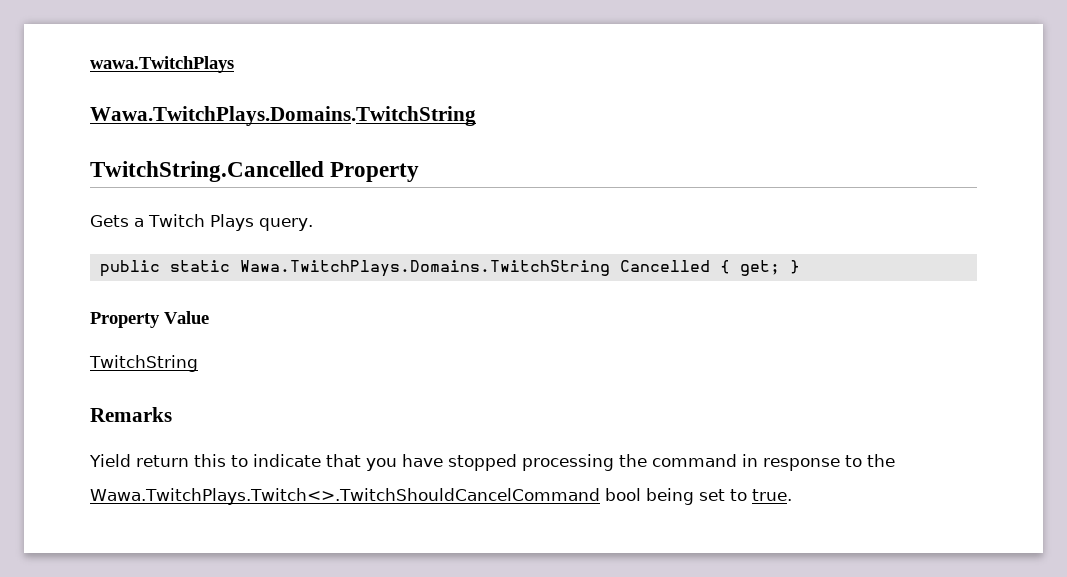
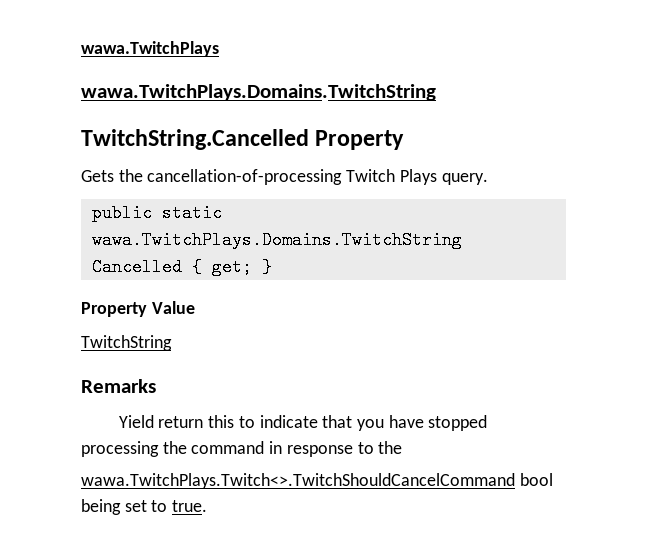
  wawa.TwitchPlays
- Wawa.TwitchPlays.Domains.TwitchString
+ wawa.TwitchPlays.Domains.TwitchString
- Gets a Twitch Plays query.
+ Gets the cancellation-of-processing Twitch Plays query.
- public static Wawa.TwitchPlays.Domains.TwitchString Cancelled { get; }
+ public static wawa.TwitchPlays.Domains.TwitchString Cancelled { get; }
- Wawa.TwitchPlays.Twitch<>.TwitchShouldCancelCommand bool being set to true.
+ wawa.TwitchPlays.Twitch<>.TwitchShouldCancelCommand bool being set to true.

